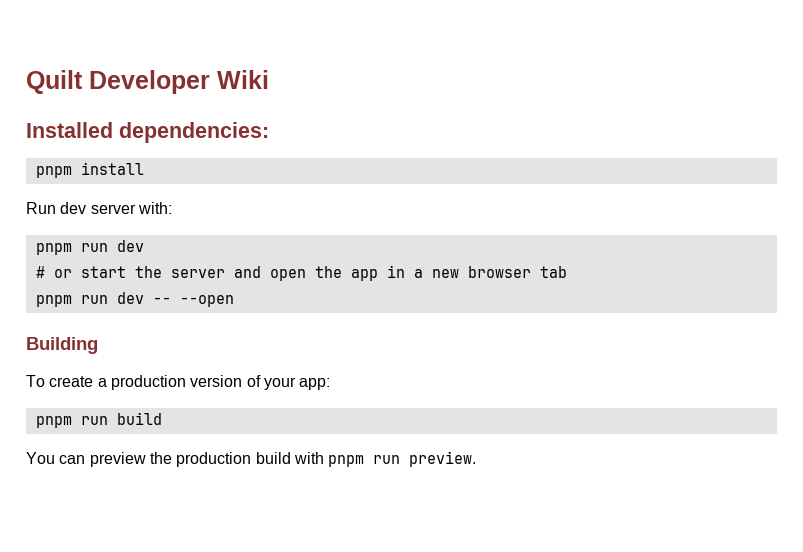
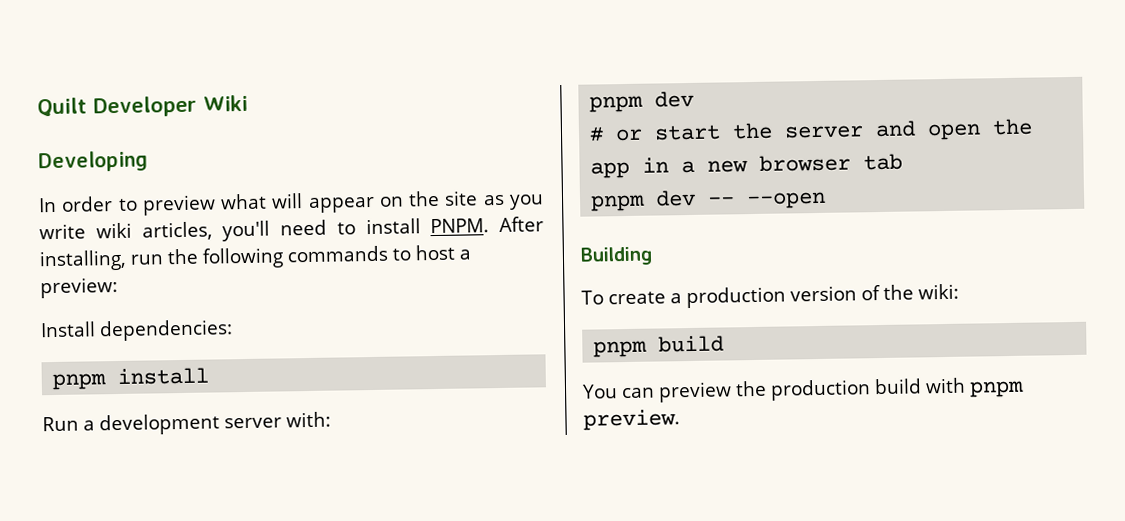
- Installed dependencies:
+ Developing
+ In order to preview what will appear on the site as you write wiki articles, you'll need to install PNPM. After installing, run the following commands to host a preview:
+ Install dependencies:
- Run dev server with:
- pnpm run dev
+ Run a development server with:
+ pnpm dev
- pnpm run dev -- --open
+ pnpm dev -- --open
- To create a production version of your app:
- pnpm run build
+ To create a production version of the wiki:
+ pnpm build
- You can preview the production build with pnpm run preview.
+ You can preview the production build with pnpm preview.

